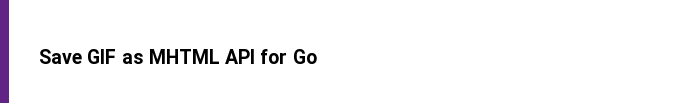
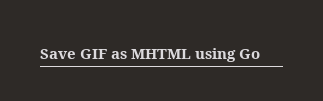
- Save GIF as MHTML API for Go
+ Save GIF as MHTML using Go

